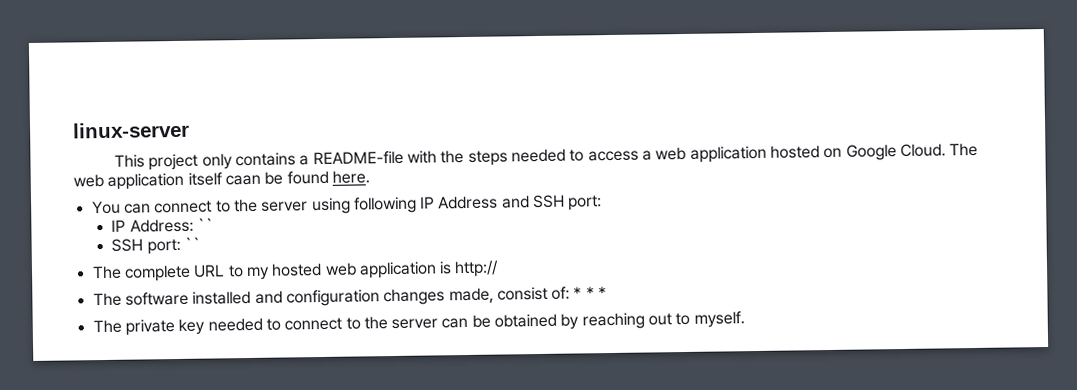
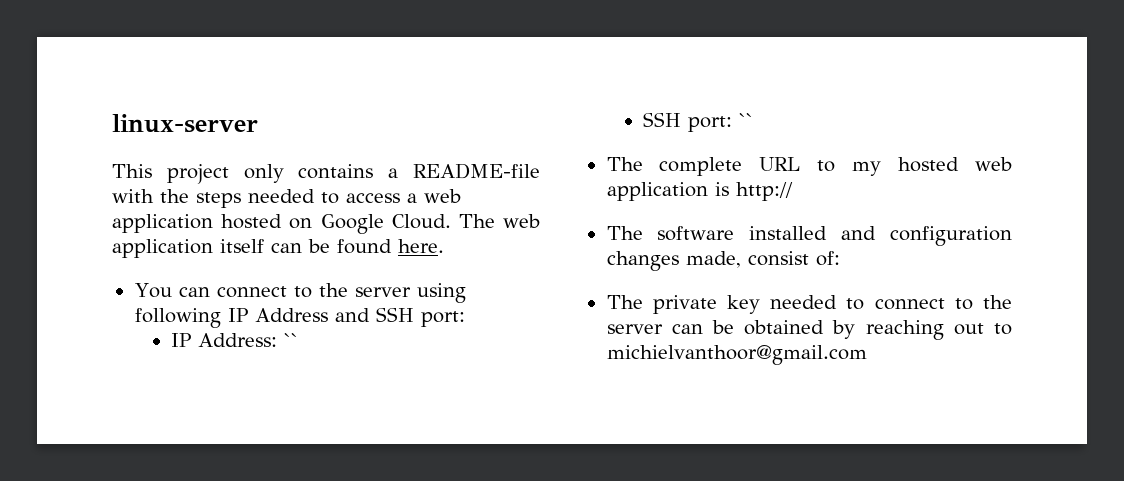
- The web application itself caan be found here.
+ The web application itself can be found here.
- The software installed and configuration changes made, consist of: * * *
+ The software installed and configuration changes made, consist of:
- The private key needed to connect to the server can be obtained by reaching out to myself.
+ The private key needed to connect to the server can be obtained by reaching out to michielvanthoor@gmail.com

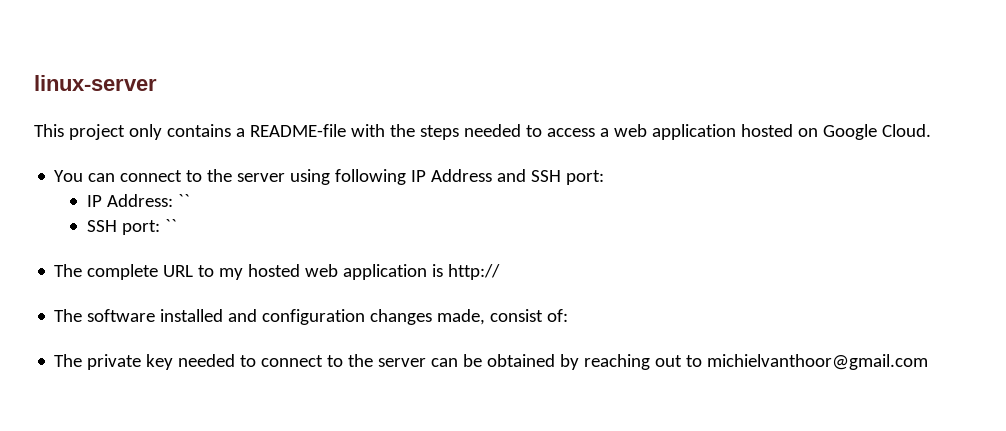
- The web application itself can be found here.

